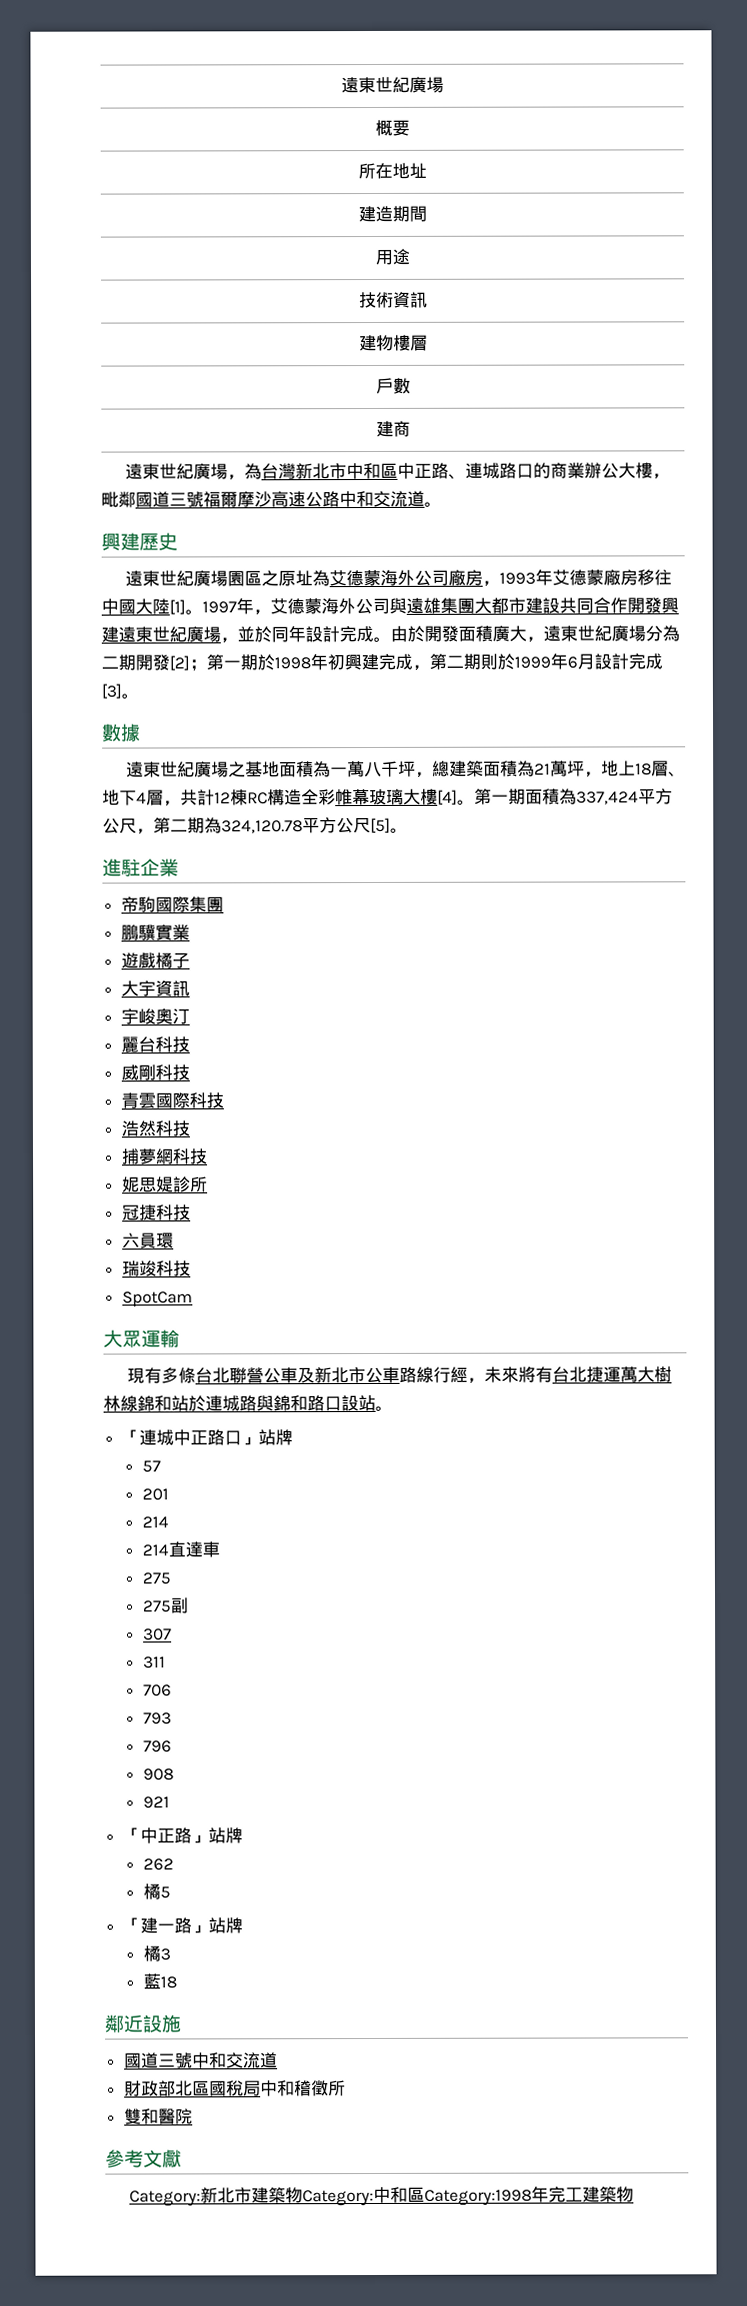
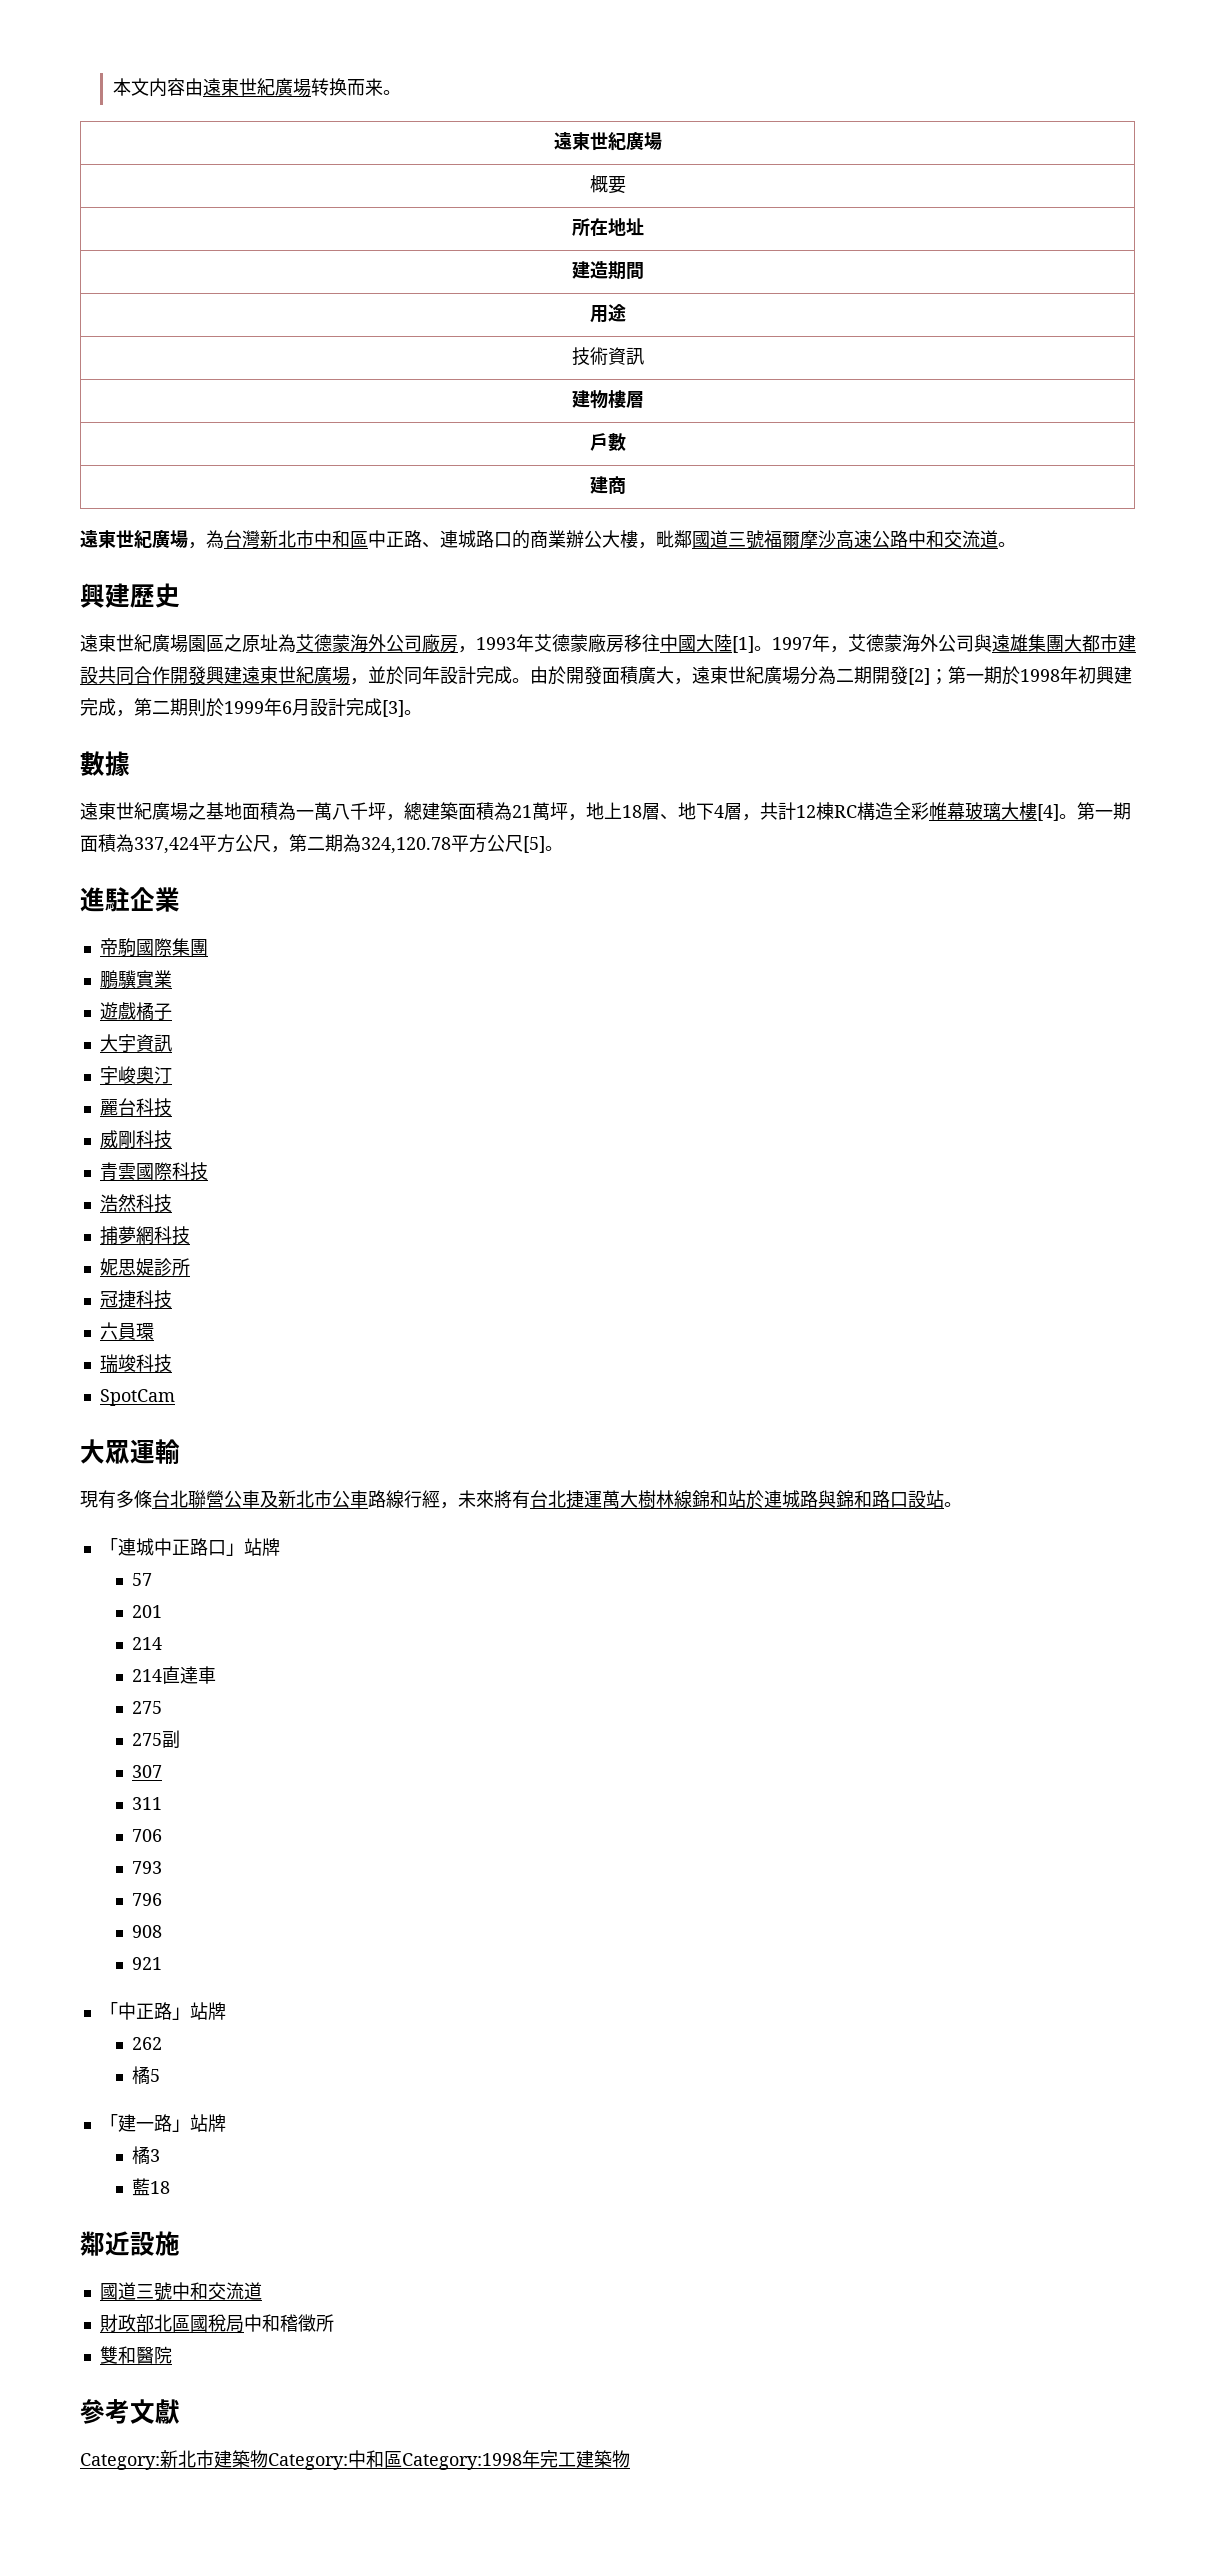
+ 本文内容由遠東世紀廣場转换而来。

